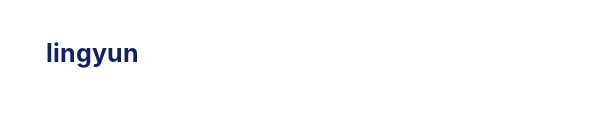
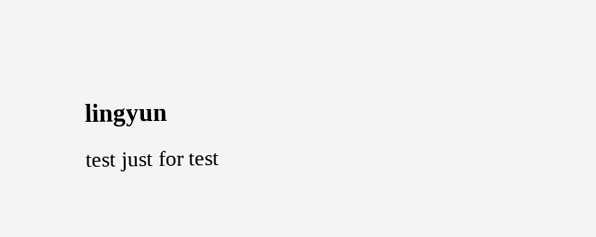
+ test just for test

